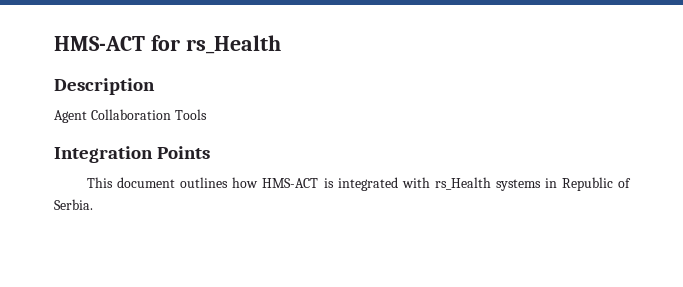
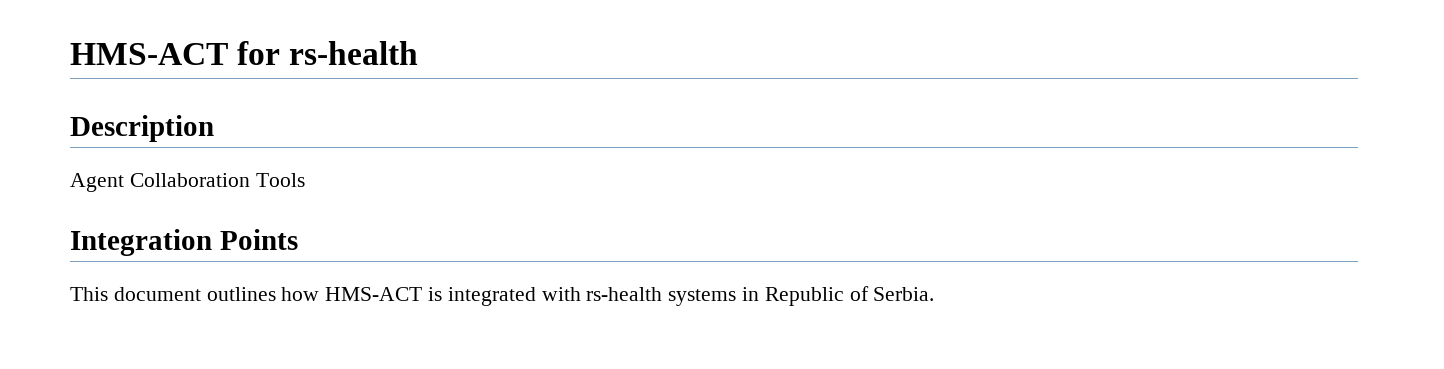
- HMS-ACT for rs_Health
+ HMS-ACT for rs-health
- This document outlines how HMS-ACT is integrated with rs_Health systems in Republic of Serbia.
+ This document outlines how HMS-ACT is integrated with rs-health systems in Republic of Serbia.

